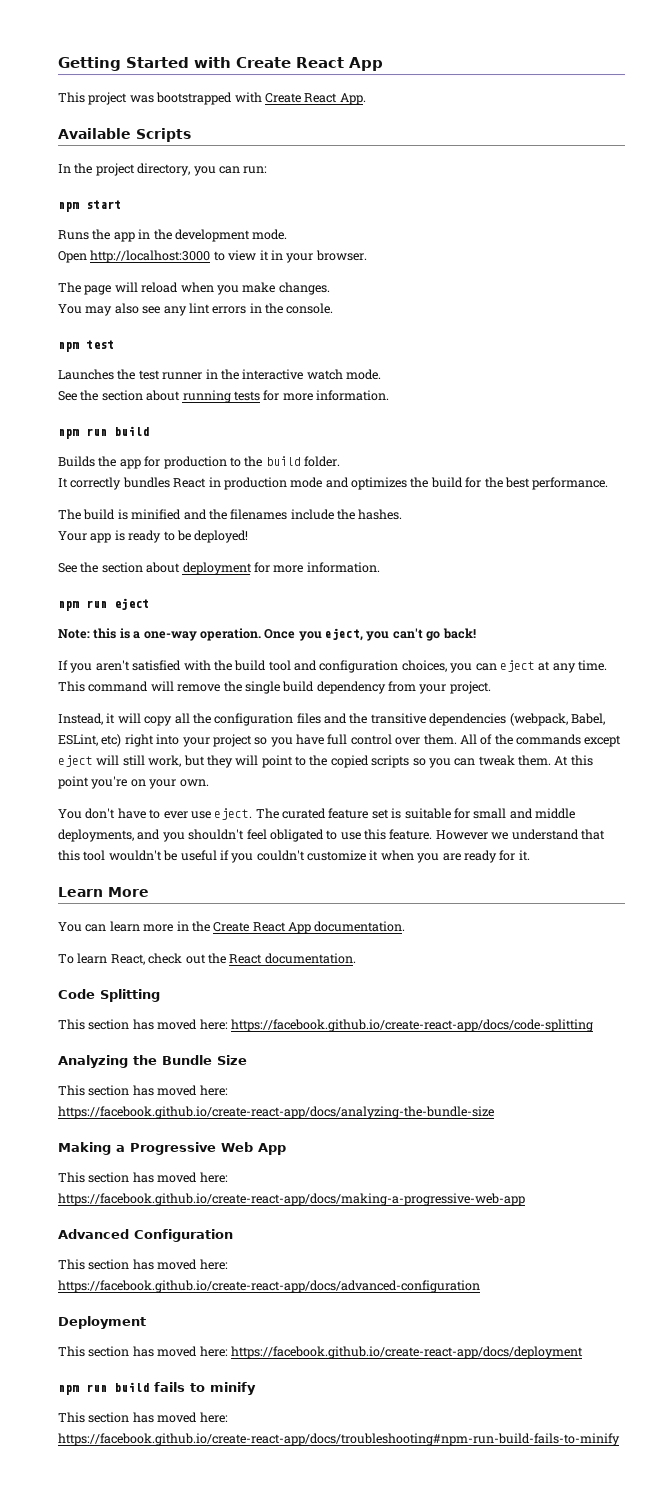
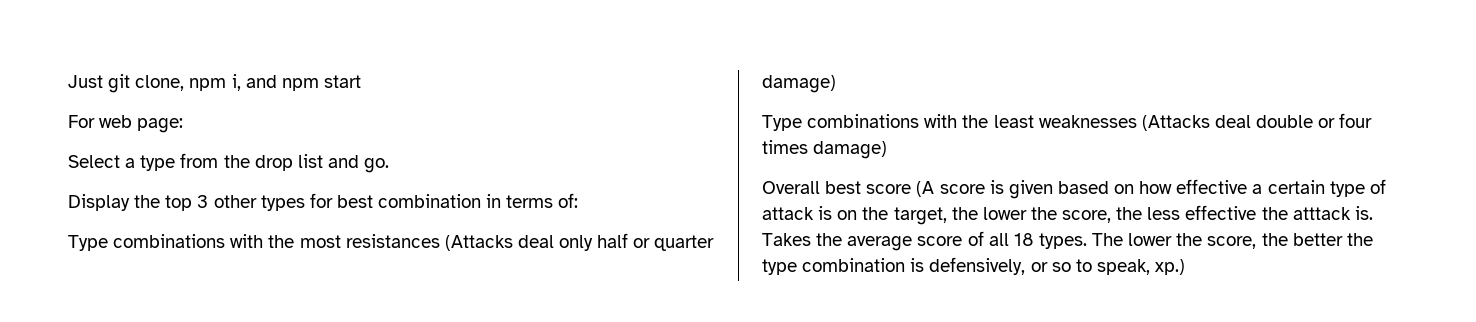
- Getting Started with Create React App
- This project was bootstrapped with Create React App.
- Available Scripts
- In the project directory, you can run:
- npm start
- Runs the app in the development mode.
- Open http://localhost:3000 to view it in your browser.
- The page will reload when you make changes.
- You may also see any lint errors in the console.
- npm test
- Launches the test runner in the interactive watch mode.
- See the section about running tests for more information.
- npm run build
- Builds the app for production to the build folder.
- It correctly bundles React in production mode and optimizes the build for the best performance.
- The build is minified and the filenames include the hashes.
- Your app is ready to be deployed!
- See the section about deployment for more information.
- npm run eject
- Note: this is a one-way operation. Once you eject, you can't go back!
- If you aren't satisfied with the build tool and configuration choices, you can eject at any time. This command will remove the single build dependency from your project.
- Instead, it will copy all the configuration files and the transitive dependencies (webpack, Babel, ESLint, etc) right into your project so you have full control over them. All of the commands except eject will still work, but they will point to the copied scripts so you can tweak them. At this point you're on your own.
- You don't have to ever use eject. The curated feature set is suitable for small and middle deployments, and you shouldn't feel obligated to use this feature. However we understand that this tool wouldn't be useful if you couldn't customize it when you are ready for it.
- Learn More
- You can learn more in the Create React App documentation.
- To learn React, check out the React documentation.
- Code Splitting
- This section has moved here: https://facebook.github.io/create-react-app/docs/code-splitting
- Analyzing the Bundle Size
- This section has moved here: https://facebook.github.io/create-react-app/docs/analyzing-the-bundle-size
- Making a Progressive Web App
- This section has moved here: https://facebook.github.io/create-react-app/docs/making-a-progressive-web-app
- Advanced Configuration
- This section has moved here: https://facebook.github.io/create-react-app/docs/advanced-configuration
- Deployment
- This section has moved here: https://facebook.github.io/create-react-app/docs/deployment
- npm run build fails to minify
- This section has moved here: https://facebook.github.io/create-react-app/docs/troubleshooting#npm-run-build-fails-to-minify
+ Just git clone, npm i, and npm start
+ For web page:
+ Select a type from the drop list and go.
+ Display the top 3 other types for best combination in terms of:
+ Type combinations with the most resistances (Attacks deal only half or quarter damage)
+ Type combinations with the least weaknesses (Attacks deal double or four times damage)
+ Overall best score (A score is given based on how effective a certain type of attack is on the target, the lower the score, the less effective the atttack is. Takes the average score of all 18 types. The lower the score, the better the type combination is defensively, or so to speak, xp.)

